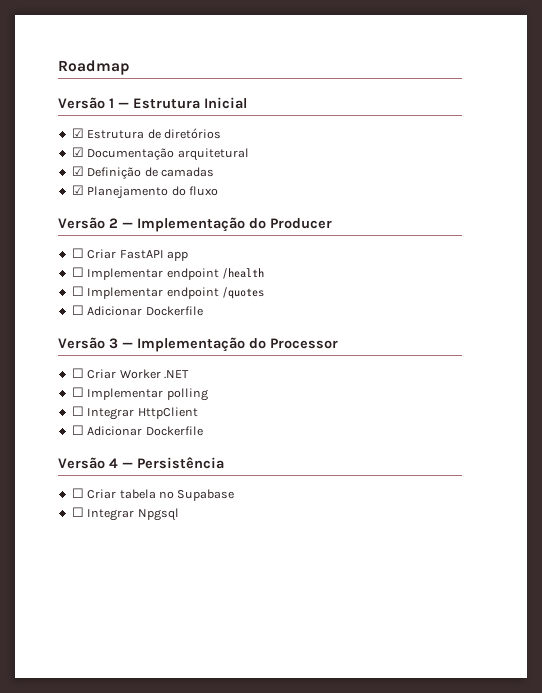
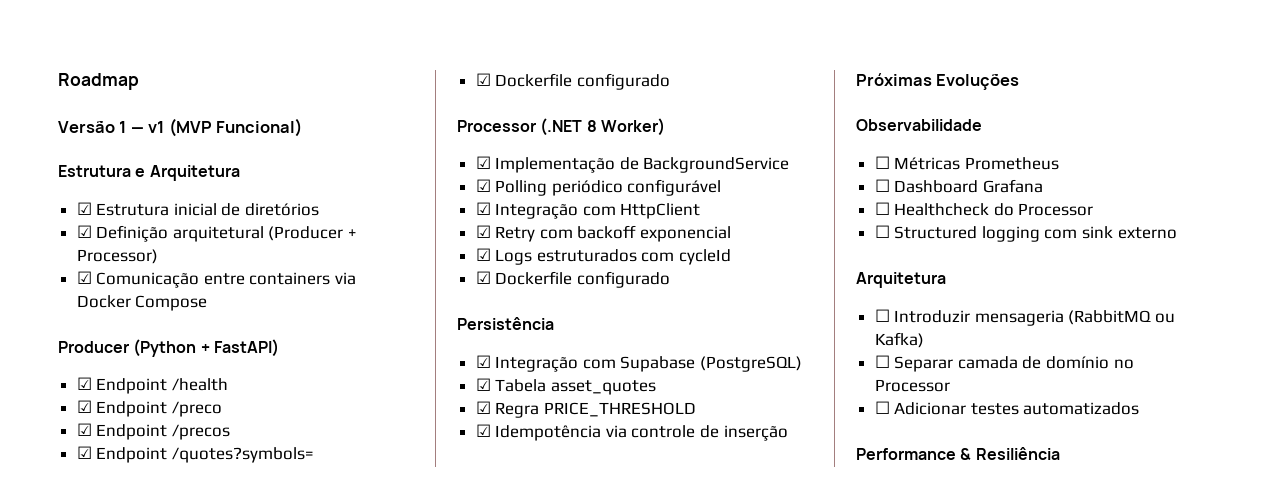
- Versão 1 — Estrutura Inicial
+ Versão 1 — v1 (MVP Funcional)
+ Estrutura e Arquitetura
- ☑ Estrutura de diretórios
+ ☑ Estrutura inicial de diretórios
- ☑ Documentação arquitetural
- ☑ Definição de camadas
- ☑ Planejamento do fluxo
- Versão 2 — Implementação do Producer
- ☐ Criar FastAPI app
- ☐ Implementar endpoint /health
- ☐ Implementar endpoint /quotes
- ☐ Adicionar Dockerfile
- Versão 3 — Implementação do Processor
- ☐ Criar Worker .NET
- ☐ Implementar polling
- ☐ Integrar HttpClient
- ☐ Adicionar Dockerfile
- Versão 4 — Persistência
- ☐ Criar tabela no Supabase
- ☐ Integrar Npgsql
+ ☑ Definição arquitetural (Producer + Processor)
+ ☑ Comunicação entre containers via Docker Compose
+ Producer (Python + FastAPI)
+ ☑ Endpoint /health
+ ☑ Endpoint /preco
+ ☑ Endpoint /precos
+ ☑ Endpoint /quotes?symbols=
+ ☑ Dockerfile configurado
+ Processor (.NET 8 Worker)
+ ☑ Implementação de BackgroundService
+ ☑ Polling periódico configurável
+ ☑ Integração com HttpClient
+ ☑ Retry com backoff exponencial
+ ☑ Logs estruturados com cycleId
+ ☑ Dockerfile configurado
+ Persistência
+ ☑ Integração com Supabase (PostgreSQL)
+ ☑ Tabela asset_quotes
+ ☑ Regra PRICE_THRESHOLD
+ ☑ Idempotência via controle de inserção
+ Próximas Evoluções
+ Observabilidade
+ ☐ Métricas Prometheus
+ ☐ Dashboard Grafana
+ ☐ Healthcheck do Processor
+ ☐ Structured logging com sink externo
+ Arquitetura
+ ☐ Introduzir mensageria (RabbitMQ ou Kafka)
+ ☐ Separar camada de domínio no Processor
+ ☐ Adicionar testes automatizados
+ Performance & Resiliência

